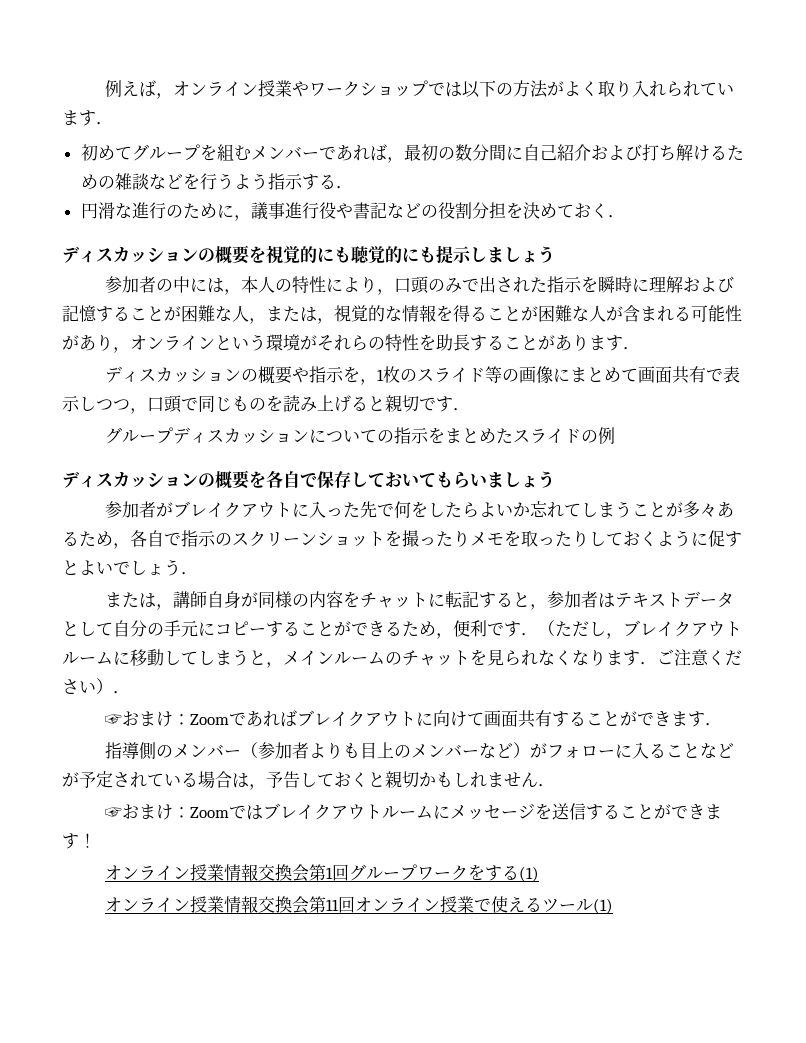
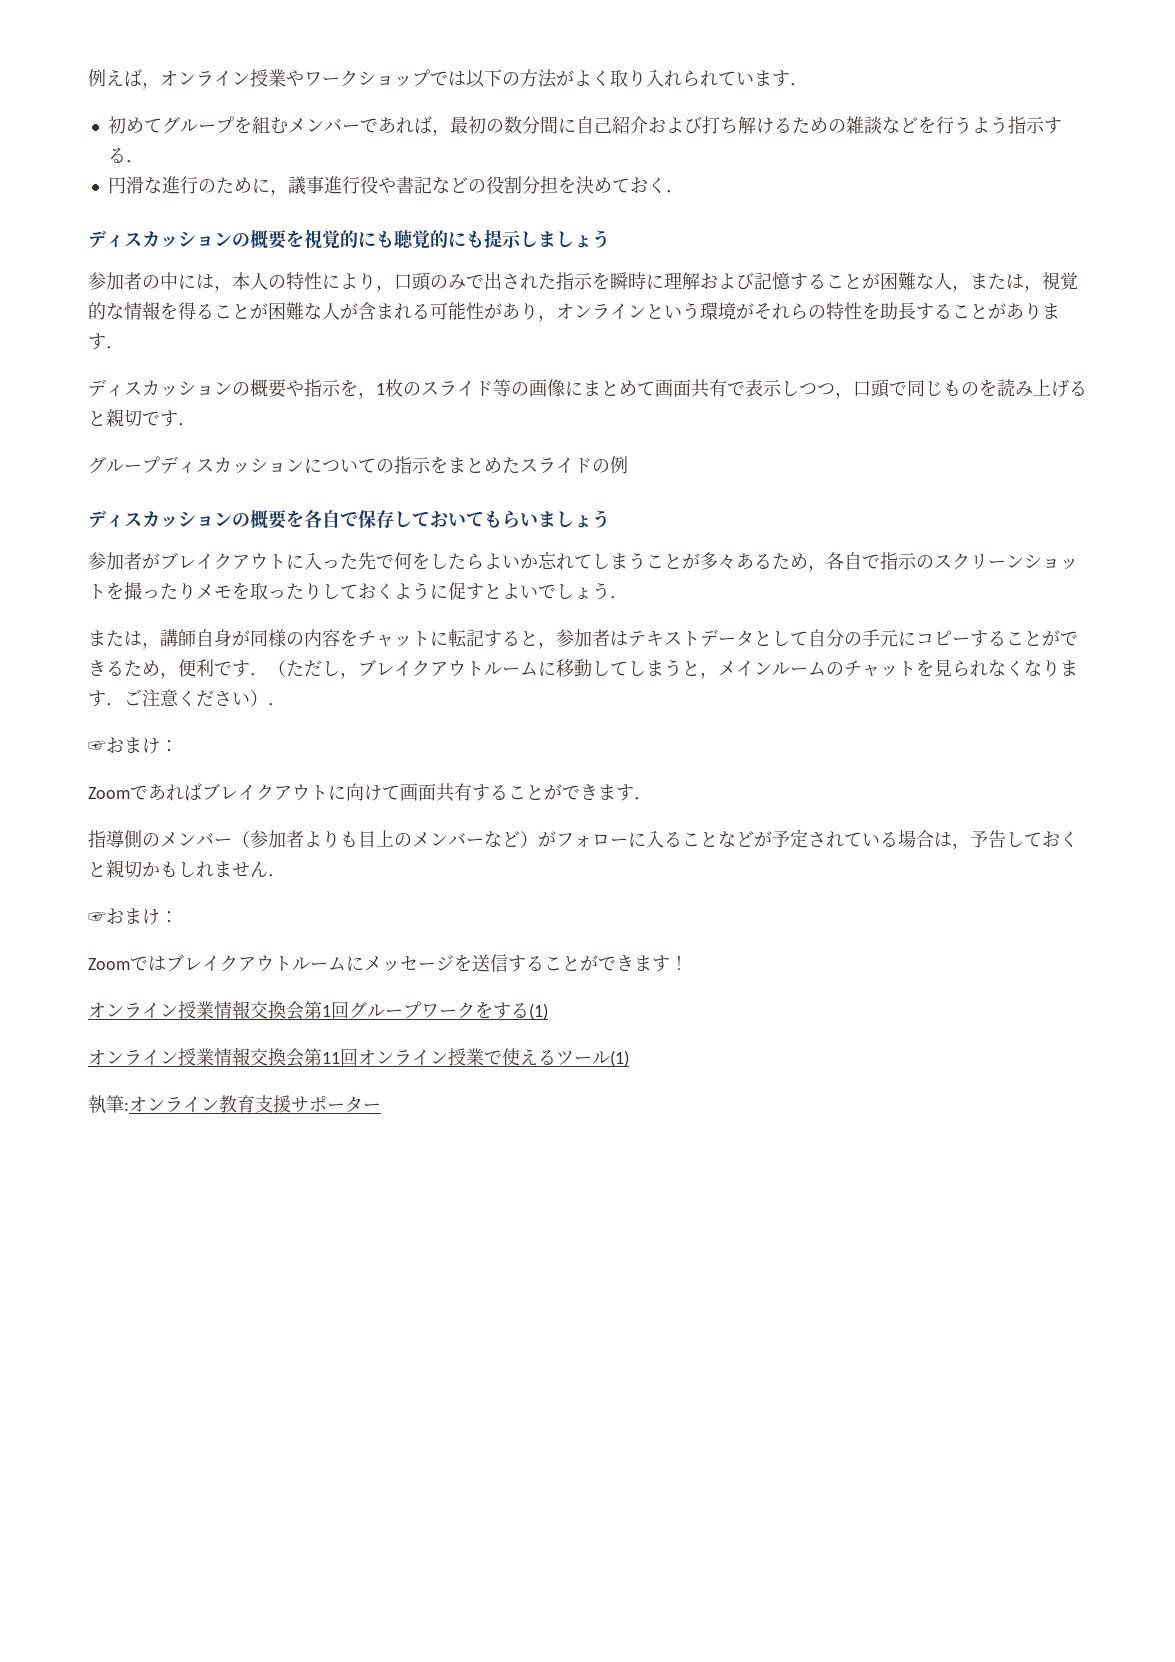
  または，講師自身が同様の内容をチャットに転記すると，参加者はテキストデータとして自分の手元にコピーすることができるため，便利です．（ただし，ブレイクアウトルームに移動してしまうと，メインルームのチャットを見られなくなります．ご注意ください）．
- ☞おまけ：Zoomであればブレイクアウトに向けて画面共有することができます．
+ ☞おまけ：
+ Zoomであればブレイクアウトに向けて画面共有することができます．
  指導側のメンバー（参加者よりも目上のメンバーなど）がフォローに入ることなどが予定されている場合は，予告しておくと親切かもしれません．
- ☞おまけ：Zoomではブレイクアウトルームにメッセージを送信することができます！
+ ☞おまけ：
+ Zoomではブレイクアウトルームにメッセージを送信することができます！
+ 執筆:オンライン教育支援サポーター

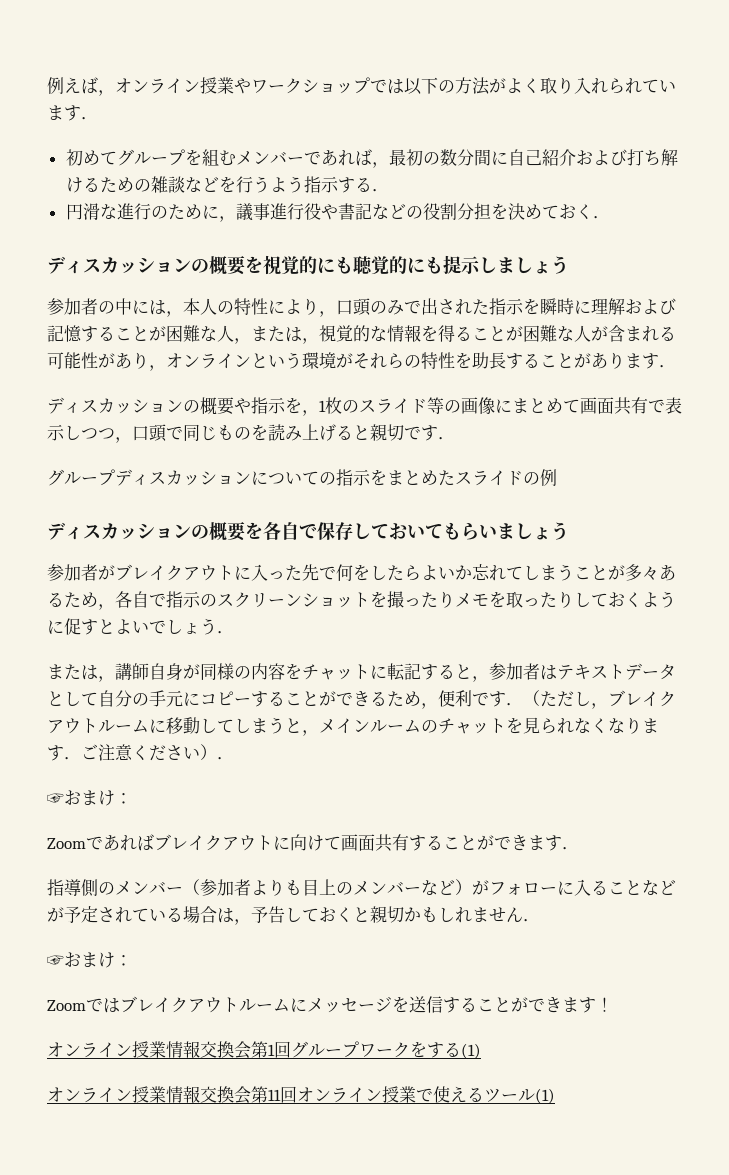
- 執筆:オンライン教育支援サポーター

